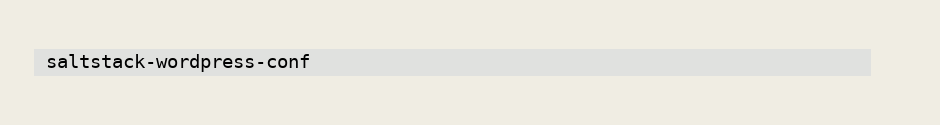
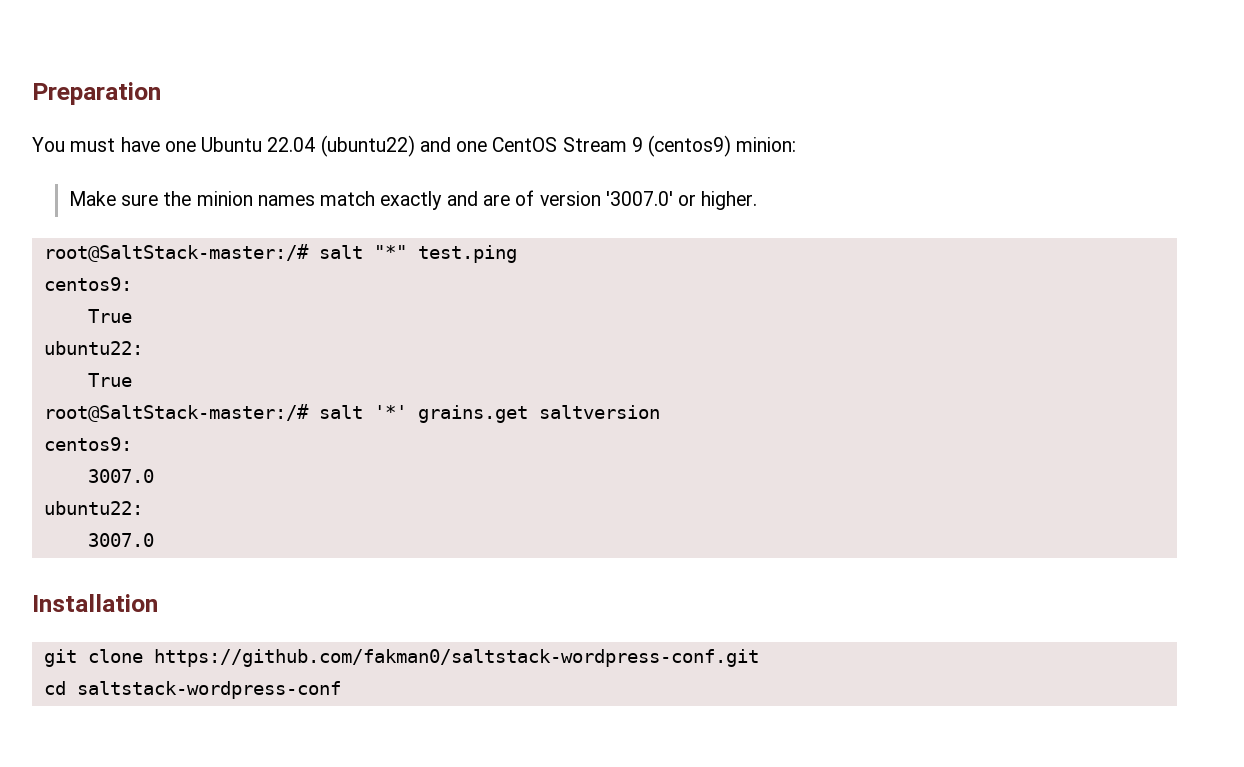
- saltstack-wordpress-conf
+ Preparation
+ You must have one Ubuntu 22.04 (ubuntu22) and one CentOS Stream 9 (centos9) minion:
+ Make sure the minion names match exactly and are of version '3007.0' or higher.
+ root@SaltStack-master:/# salt "*" test.ping
+ centos9:
+ True
+ ubuntu22:
+ True
+ root@SaltStack-master:/# salt '*' grains.get saltversion
+ centos9:
+ 3007.0
+ ubuntu22:
+ 3007.0
+ Installation
+ git clone https://github.com/fakman0/saltstack-wordpress-conf.git
+ cd saltstack-wordpress-conf

